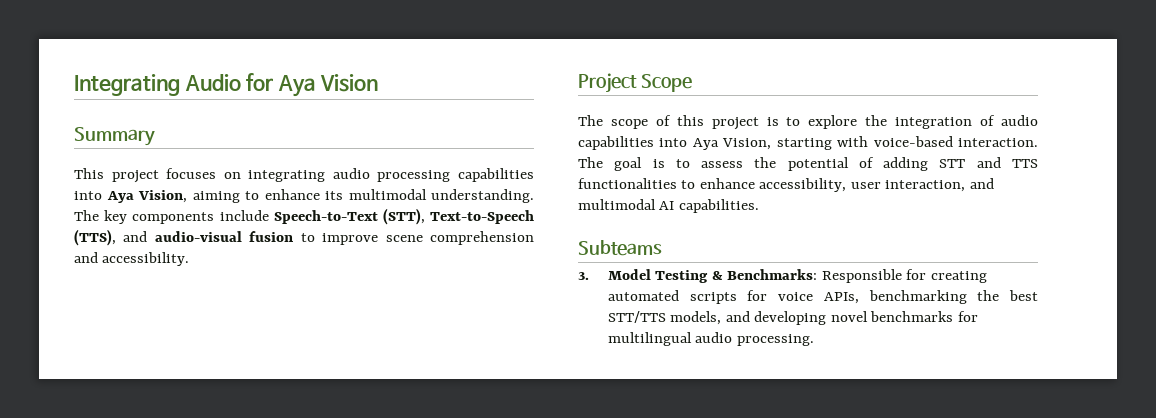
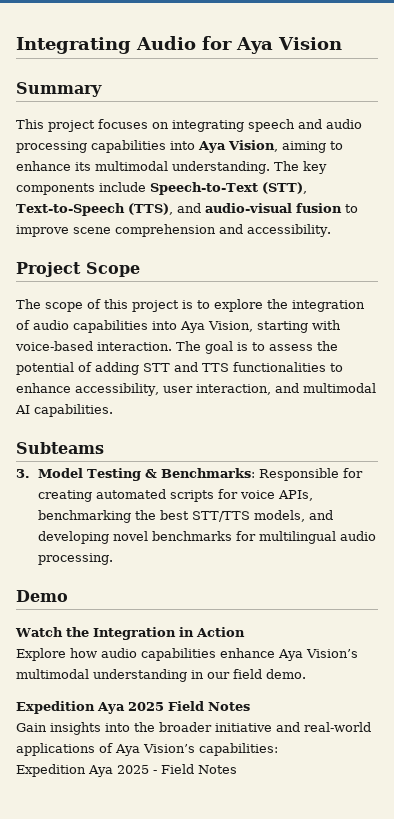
- This project focuses on integrating audio processing capabilities into Aya Vision, aiming to enhance its multimodal understanding.
+ This project focuses on integrating speech and audio processing capabilities into Aya Vision, aiming to enhance its multimodal understanding.
+ Demo
+ Watch the Integration in Action
+ Explore how audio capabilities enhance Aya Vision’s multimodal understanding in our field demo.
+ Expedition Aya 2025 Field Notes
+ Gain insights into the broader initiative and real-world applications of Aya Vision’s capabilities:
+ Expedition Aya 2025 - Field Notes

